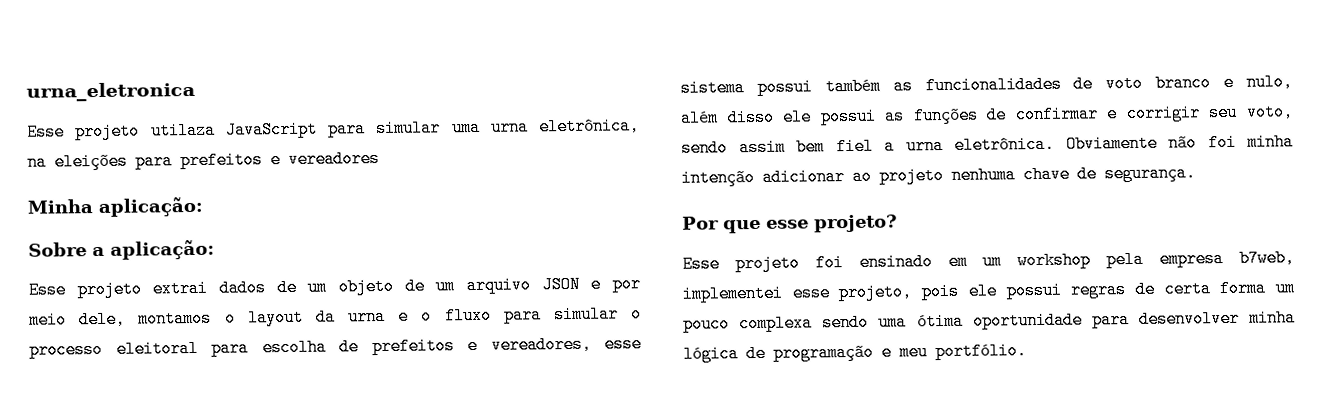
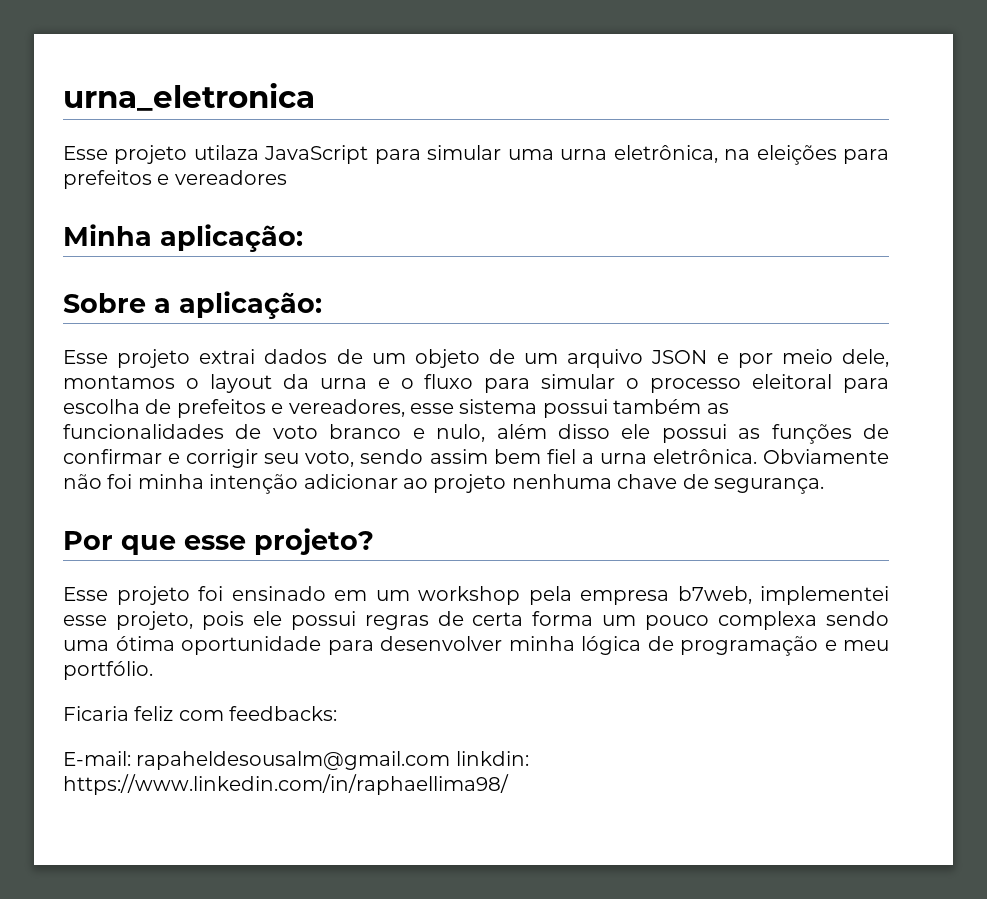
+ Ficaria feliz com feedbacks:
+ E-mail: rapaheldesousalm@gmail.com linkdin: https://www.linkedin.com/in/raphaellima98/

